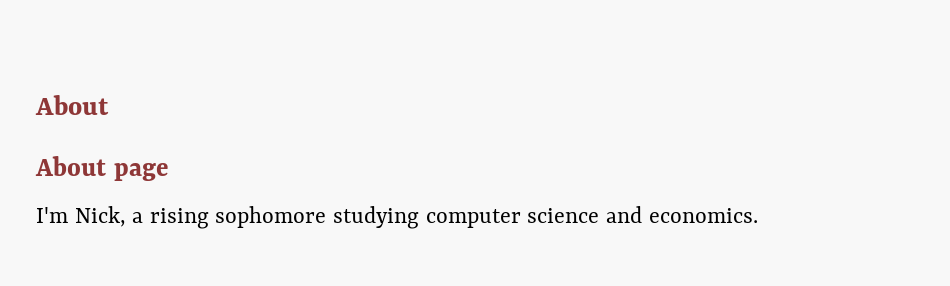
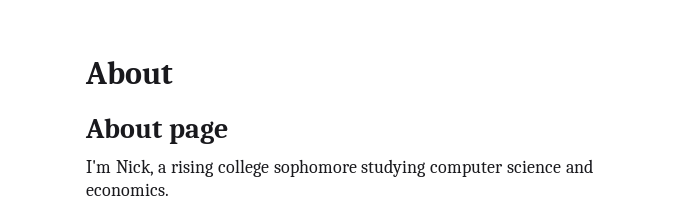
- I'm Nick, a rising sophomore studying computer science and economics.
+ I'm Nick, a rising college sophomore studying computer science and economics.

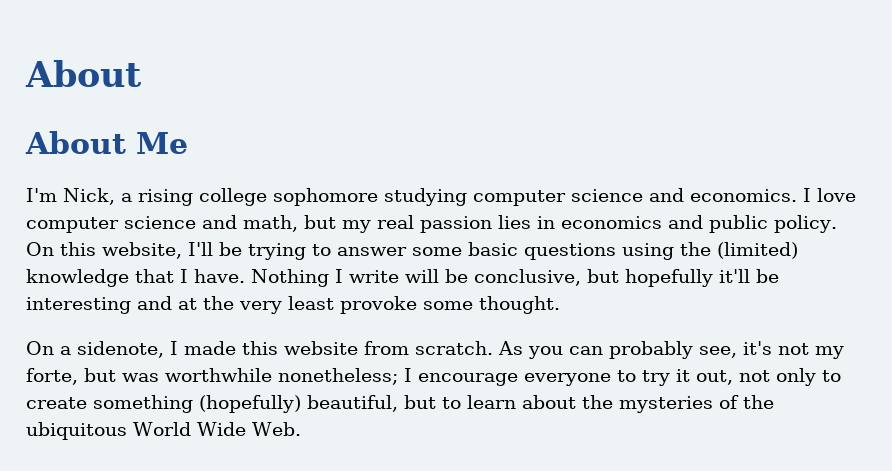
- About page
+ About Me
+ I love computer science and math, but my real passion lies in economics and public policy. On this website, I'll be trying to answer some basic questions using the (limited) knowledge that I have. Nothing I write will be conclusive, but hopefully it'll be interesting and at the very least provoke some thought.
+ On a sidenote, I made this website from scratch. As you can probably see, it's not my forte, but was worthwhile nonetheless; I encourage everyone to try it out, not only to create something (hopefully) beautiful, but to learn about the mysteries of the ubiquitous World Wide Web.

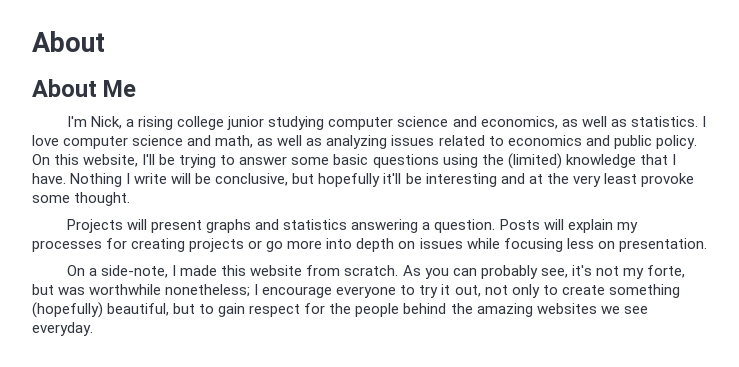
- I'm Nick, a rising college sophomore studying computer science and economics.
+ I'm Nick, a rising college junior studying computer science and economics, as well as statistics.
- I love computer science and math, but my real passion lies in economics and public policy.
+ I love computer science and math, as well as analyzing issues related to economics and public policy.
+ Projects will present graphs and statistics answering a question. Posts will explain my processes for creating projects or go more into depth on issues while focusing less on presentation.
- On a sidenote, I made this website from scratch.
+ On a side-note, I made this website from scratch.
- As you can probably see, it's not my forte, but was worthwhile nonetheless; I encourage everyone to try it out, not only to create something (hopefully) beautiful, but to learn about the mysteries of the ubiquitous World Wide Web.
+ As you can probably see, it's not my forte, but was worthwhile nonetheless; I encourage everyone to try it out, not only to create something (hopefully) beautiful, but to gain respect for the people behind the amazing websites we see everyday.

